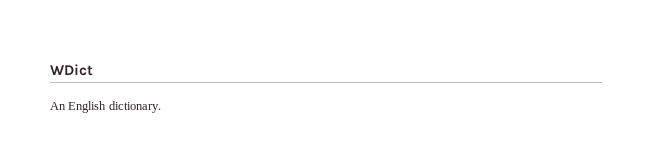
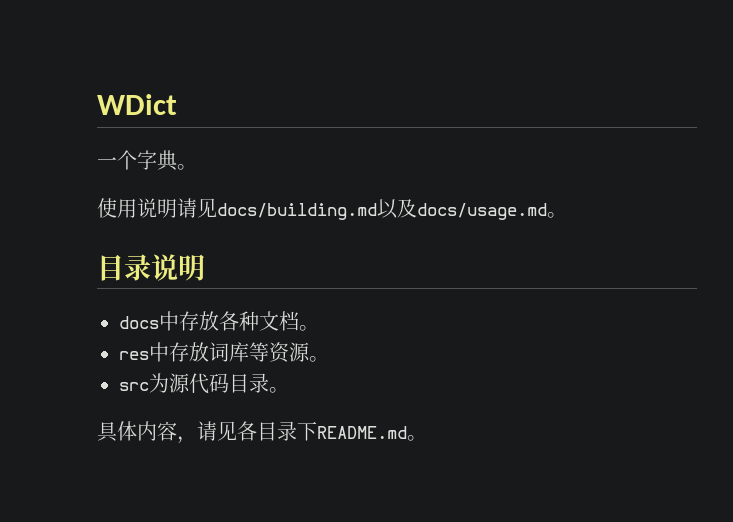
- An English dictionary.
+ 一个字典。
+ 使用说明请见docs/building.md以及docs/usage.md。
+ 目录说明
+ docs中存放各种文档。
+ res中存放词库等资源。
+ src为源代码目录。
+ 具体内容，请见各目录下README.md。

